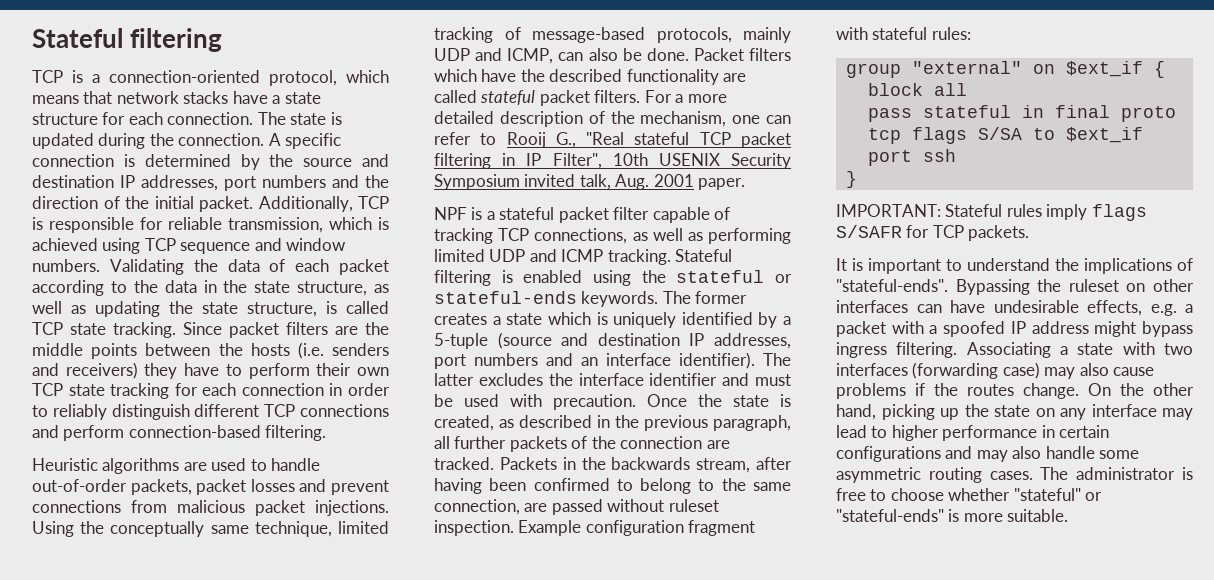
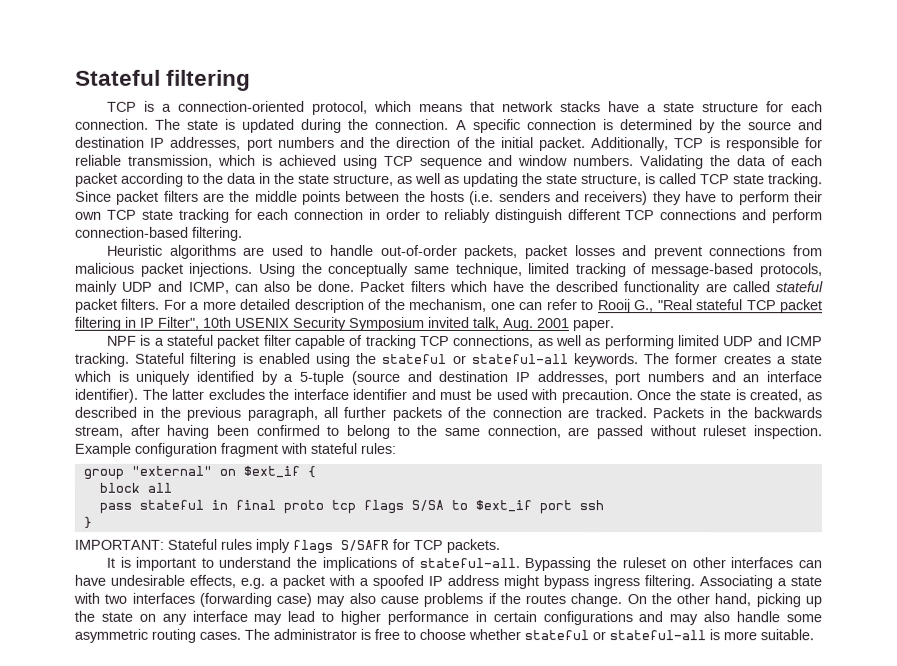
- Stateful filtering is enabled using the stateful or stateful-ends keywords.
+ Stateful filtering is enabled using the stateful or stateful-all keywords.
- It is important to understand the implications of "stateful-ends".
+ It is important to understand the implications of stateful-all.
- The administrator is free to choose whether "stateful" or "stateful-ends" is more suitable.
+ The administrator is free to choose whether stateful or stateful-all is more suitable.

